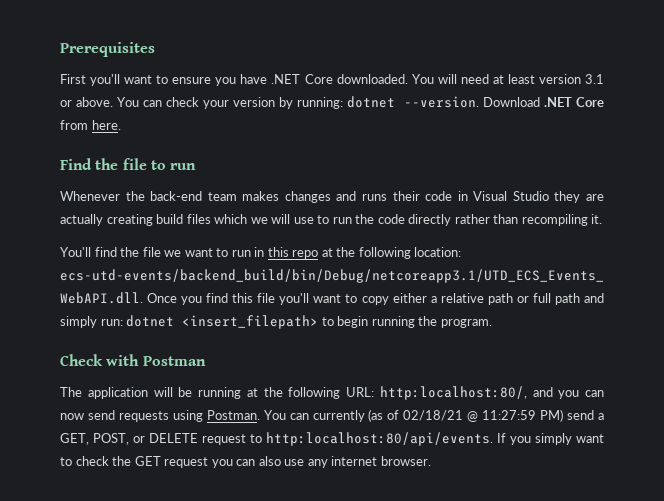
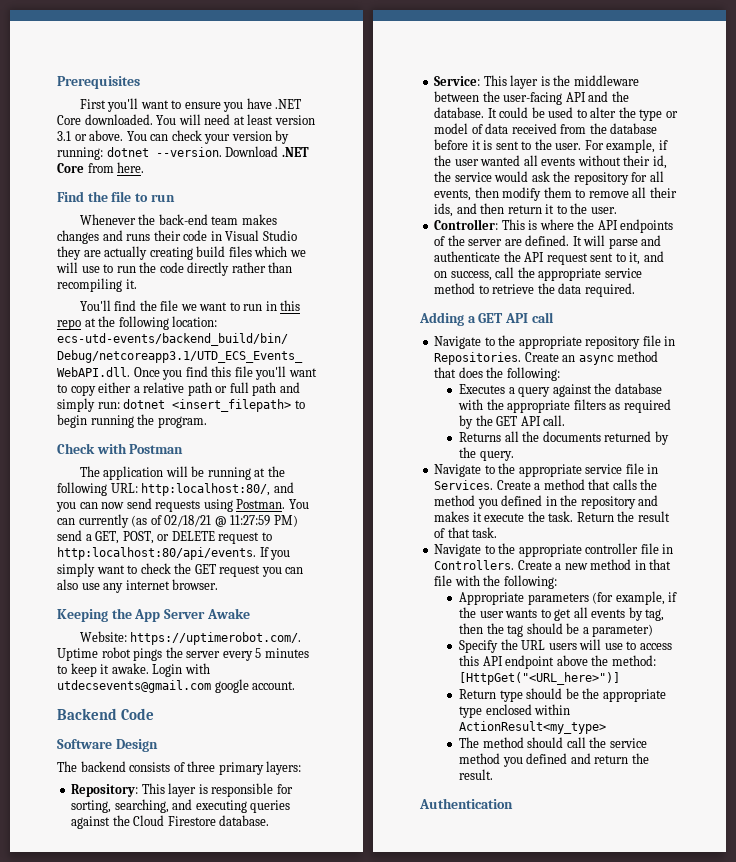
+ Keeping the App Server Awake
+ Website: https://uptimerobot.com/. Uptime robot pings the server every 5 minutes to keep it awake. Login with utdecsevents@gmail.com google account.
+ Backend Code
+ Software Design
+ The backend consists of three primary layers:
+ Repository: This layer is responsible for sorting, searching, and executing queries against the Cloud Firestore database.
+ Service: This layer is the middleware between the user-facing API and the database. It could be used to alter the type or model of data received from the database before it is sent to the user. For example, if the user wanted all events without their id, the service would ask the repository for all events, then modify them to remove all their ids, and then return it to the user.
+ Controller: This is where the API endpoints of the server are defined. It will parse and authenticate the API request sent to it, and on success, call the appropriate service method to retrieve the data required.
+ Adding a GET API call
+ Navigate to the appropriate repository file in Repositories. Create an async method that does the following:
+ Executes a query against the database with the appropriate filters as required by the GET API call.
+ Returns all the documents returned by the query.
+ Navigate to the appropriate service file in Services. Create a method that calls the method you defined in the repository and makes it execute the task. Return the result of that task.
+ Navigate to the appropriate controller file in Controllers. Create a new method in that file with the following:
+ Appropriate parameters (for example, if the user wants to get all events by tag, then the tag should be a parameter)
+ Specify the URL users will use to access this API endpoint above the method: [HttpGet("<URL_here>")]
+ Return type should be the appropriate type enclosed within ActionResult<my_type>
+ The method should call the service method you defined and return the result.
+ Authentication

